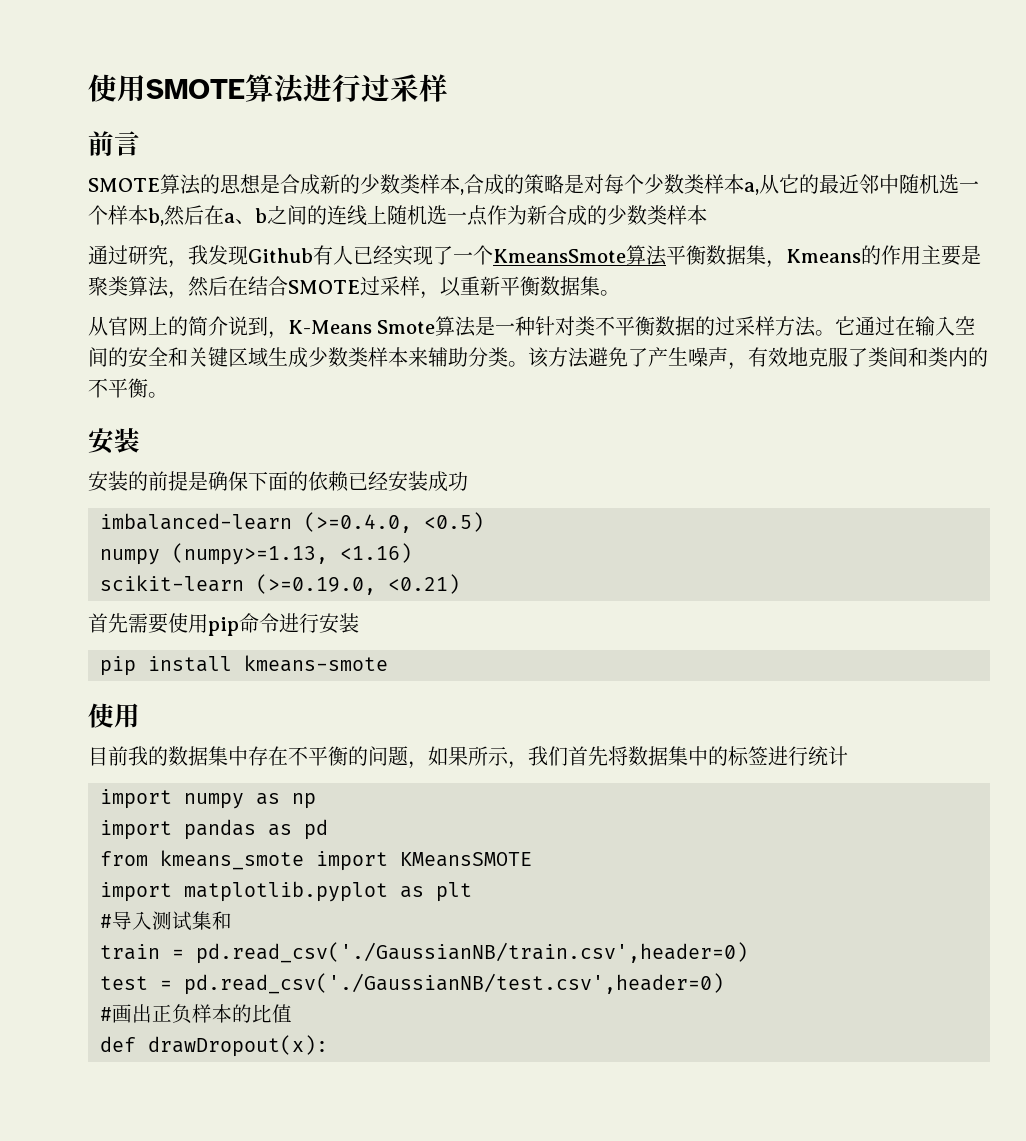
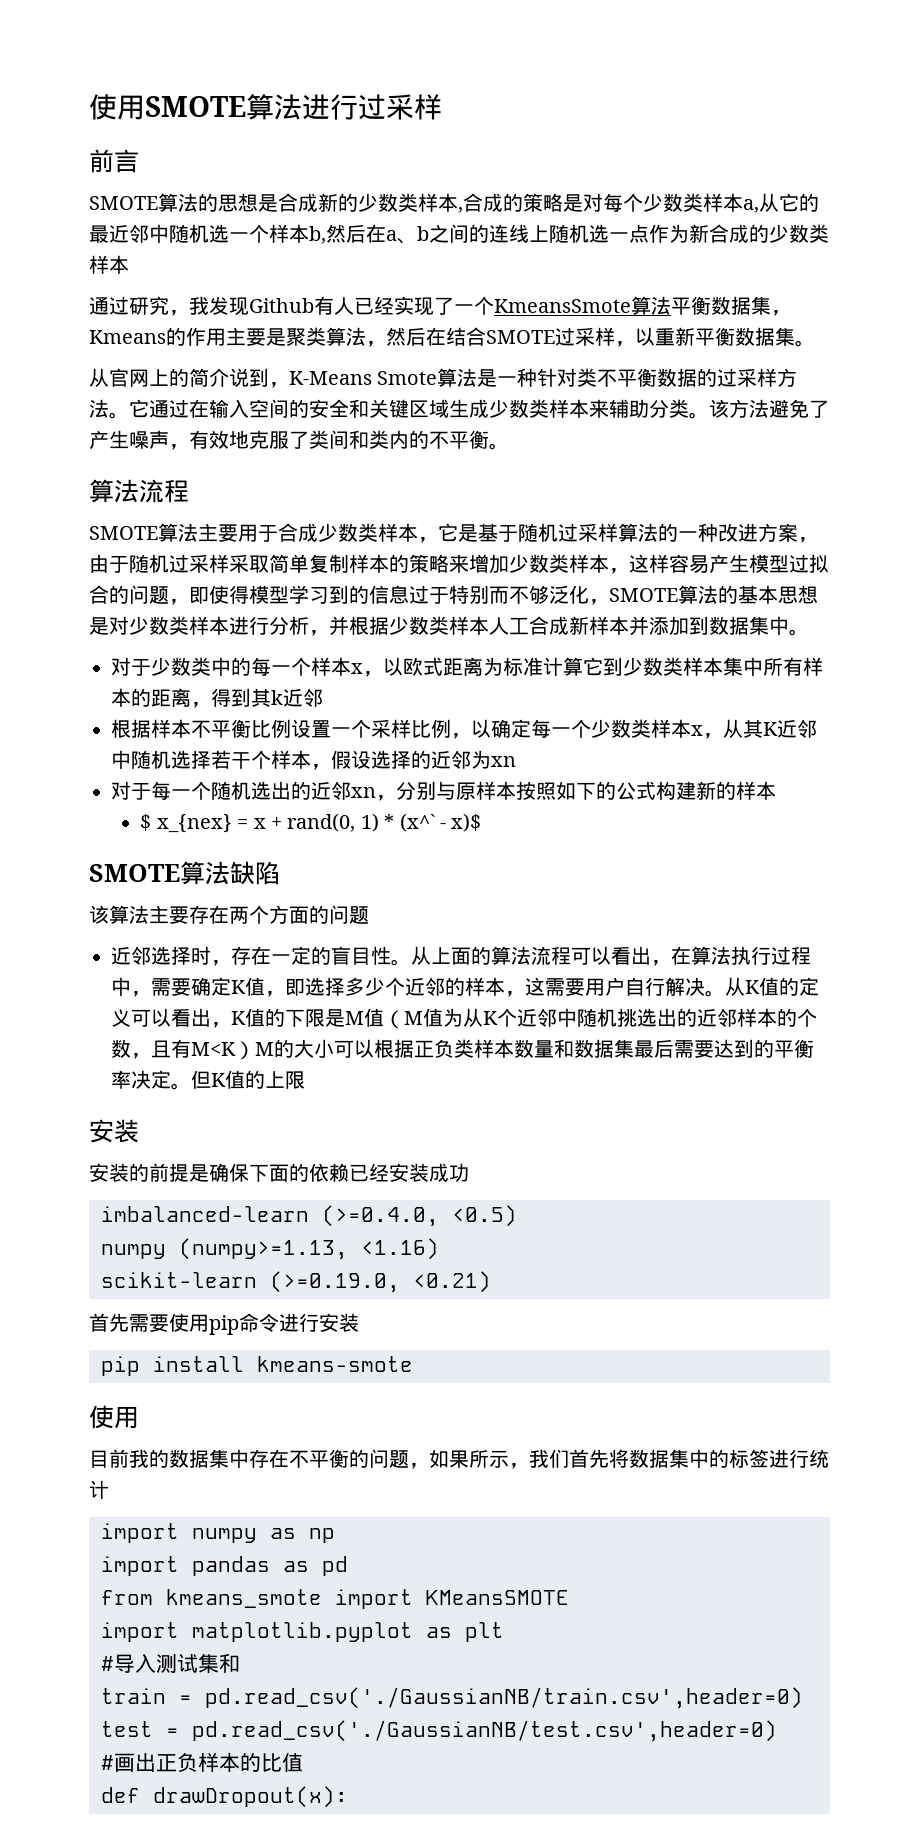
  该方法避免了产生噪声，有效地克服了类间和类内的不平衡。
+ 算法流程
+ SMOTE算法主要用于合成少数类样本，它是基于随机过采样算法的一种改进方案，由于随机过采样采取简单复制样本的策略来增加少数类样本，这样容易产生模型过拟合的问题，即使得模型学习到的信息过于特别而不够泛化，SMOTE算法的基本思想是对少数类样本进行分析，并根据少数类样本人工合成新样本并添加到数据集中。
+ 对于少数类中的每一个样本x，以欧式距离为标准计算它到少数类样本集中所有样本的距离，得到其k近邻
+ 根据样本不平衡比例设置一个采样比例，以确定每一个少数类样本x，从其K近邻中随机选择若干个样本，假设选择的近邻为xn
+ 对于每一个随机选出的近邻xn，分别与原样本按照如下的公式构建新的样本
+ $ x_{nex} = x + rand(0, 1) * (x^` - x)$
+ SMOTE算法缺陷
+ 该算法主要存在两个方面的问题
+ 近邻选择时，存在一定的盲目性。从上面的算法流程可以看出，在算法执行过程中，需要确定K值，即选择多少个近邻的样本，这需要用户自行解决。从K值的定义可以看出，K值的下限是M值（M值为从K个近邻中随机挑选出的近邻样本的个数，且有M<K）M的大小可以根据正负类样本数量和数据集最后需要达到的平衡率决定。但K值的上限

